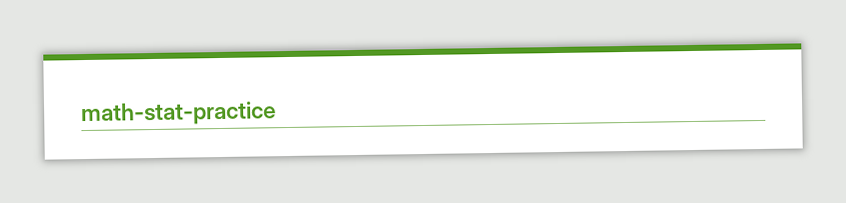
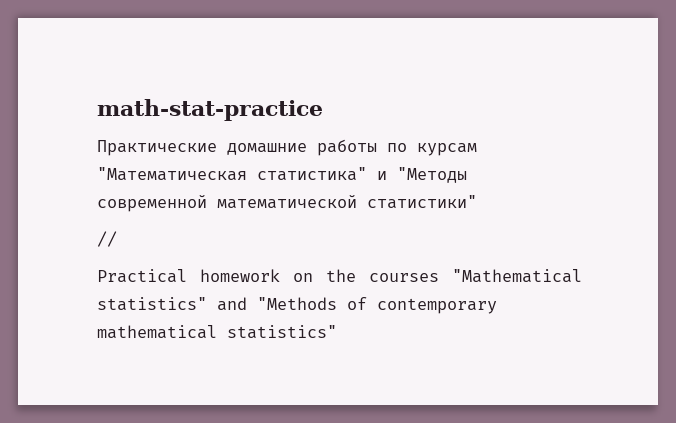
+ Практические домашние работы по курсам "Математическая статистика" и "Методы современной математической статистики"
+ //
+ Practical homework on the courses "Mathematical statistics" and "Methods of contemporary mathematical statistics"

